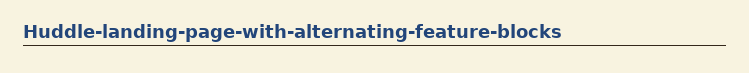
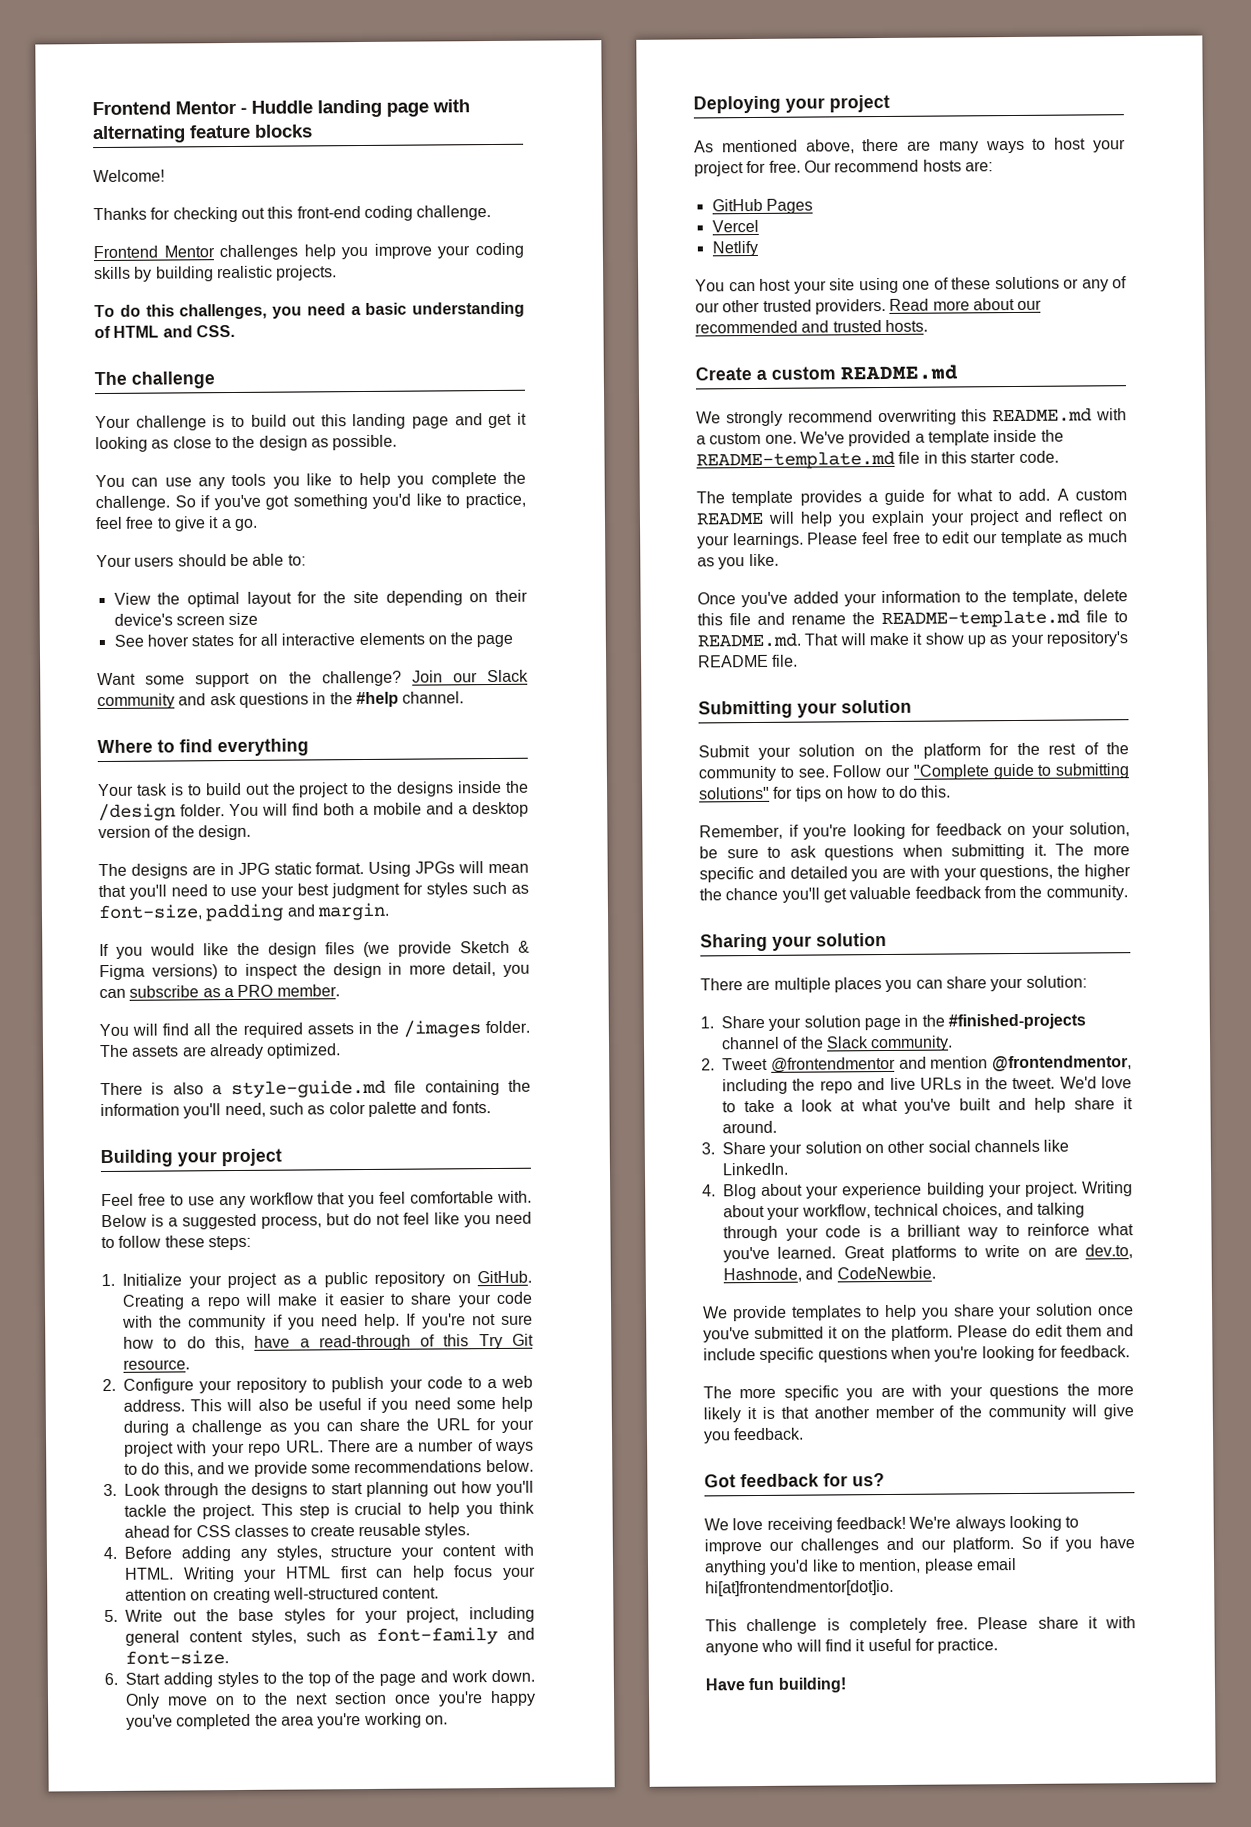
- Huddle-landing-page-with-alternating-feature-blocks
+ Frontend Mentor - Huddle landing page with alternating feature blocks
+ Welcome!
+ Thanks for checking out this front-end coding challenge.
+ Frontend Mentor challenges help you improve your coding skills by building realistic projects.
+ To do this challenges, you need a basic understanding of HTML and CSS.
+ The challenge
+ Your challenge is to build out this landing page and get it looking as close to the design as possible.
+ You can use any tools you like to help you complete the challenge. So if you've got something you'd like to practice, feel free to give it a go.
+ Your users should be able to:
+ View the optimal layout for the site depending on their device's screen size
+ See hover states for all interactive elements on the page
+ Want some support on the challenge? Join our Slack community and ask questions in the #help channel.
+ Where to find everything
+ Your task is to build out the project to the designs inside the /design folder. You will find both a mobile and a desktop version of the design.
+ The designs are in JPG static format. Using JPGs will mean that you'll need to use your best judgment for styles such as font-size, padding and margin.
+ If you would like the design files (we provide Sketch & Figma versions) to inspect the design in more detail, you can subscribe as a PRO member.
+ You will find all the required assets in the /images folder. The assets are already optimized.
+ There is also a style-guide.md file containing the information you'll need, such as color palette and fonts.
+ Building your project
+ Feel free to use any workflow that you feel comfortable with. Below is a suggested process, but do not feel like you need to follow these steps:
+ 1. Initialize your project as a public repository on GitHub. Creating a repo will make it easier to share your code with the community if you need help. If you're not sure how to do this, have a read-through of this Try Git resource.
+ 2. Configure your repository to publish your code to a web address. This will also be useful if you need some help during a challenge as you can share the URL for your project with your repo URL. There are a number of ways to do this, and we provide some recommendations below.
+ 3. Look through the designs to start planning out how you'll tackle the project. This step is crucial to help you think ahead for CSS classes to create reusable styles.
+ 4. Before adding any styles, structure your content with HTML. Writing your HTML first can help focus your attention on creating well-structured content.
+ 5. Write out the base styles for your project, including general content styles, such as font-family and font-size.
+ 6. Start adding styles to the top of the page and work down. Only move on to the next section once you're happy you've completed the area you're working on.
+ Deploying your project
+ As mentioned above, there are many ways to host your project for free. Our recommend hosts are:
+ GitHub Pages
+ Vercel
+ Netlify
+ You can host your site using one of these solutions or any of our other trusted providers. Read more about our recommended and trusted hosts.
+ Create a custom README.md
+ We strongly recommend overwriting this README.md with a custom one. We've provided a template inside the README-template.md file in this starter code.
+ The template provides a guide for what to add. A custom README will help you explain your project and reflect on your learnings. Please feel free to edit our template as much as you like.
+ Once you've added your information to the template, delete this file and rename the README-template.md file to README.md. That will make it show up as your repository's README file.
+ Submitting your solution
+ Submit your solution on the platform for the rest of the community to see. Follow our "Complete guide to submitting solutions" for tips on how to do this.
+ Remember, if you're looking for feedback on your solution, be sure to ask questions when submitting it. The more specific and detailed you are with your questions, the higher the chance you'll get valuable feedback from the community.
+ Sharing your solution
+ There are multiple places you can share your solution:
+ 1. Share your solution page in the #finished-projects channel of the Slack community.
+ 2. Tweet @frontendmentor and mention @frontendmentor, including the repo and live URLs in the tweet. We'd love to take a look at what you've built and help share it around.
+ 3. Share your solution on other social channels like LinkedIn.
+ 4. Blog about your experience building your project. Writing about your workflow, technical choices, and talking through your code is a brilliant way to reinforce what you've learned. Great platforms to write on are dev.to, Hashnode, and CodeNewbie.
+ We provide templates to help you share your solution once you've submitted it on the platform. Please do edit them and include specific questions when you're looking for feedback.
+ The more specific you are with your questions the more likely it is that another member of the community will give you feedback.
+ Got feedback for us?
+ We love receiving feedback! We're always looking to improve our challenges and our platform. So if you have anything you'd like to mention, please email hi[at]frontendmentor[dot]io.
+ This challenge is completely free. Please share it with anyone who will find it useful for practice.
+ Have fun building!

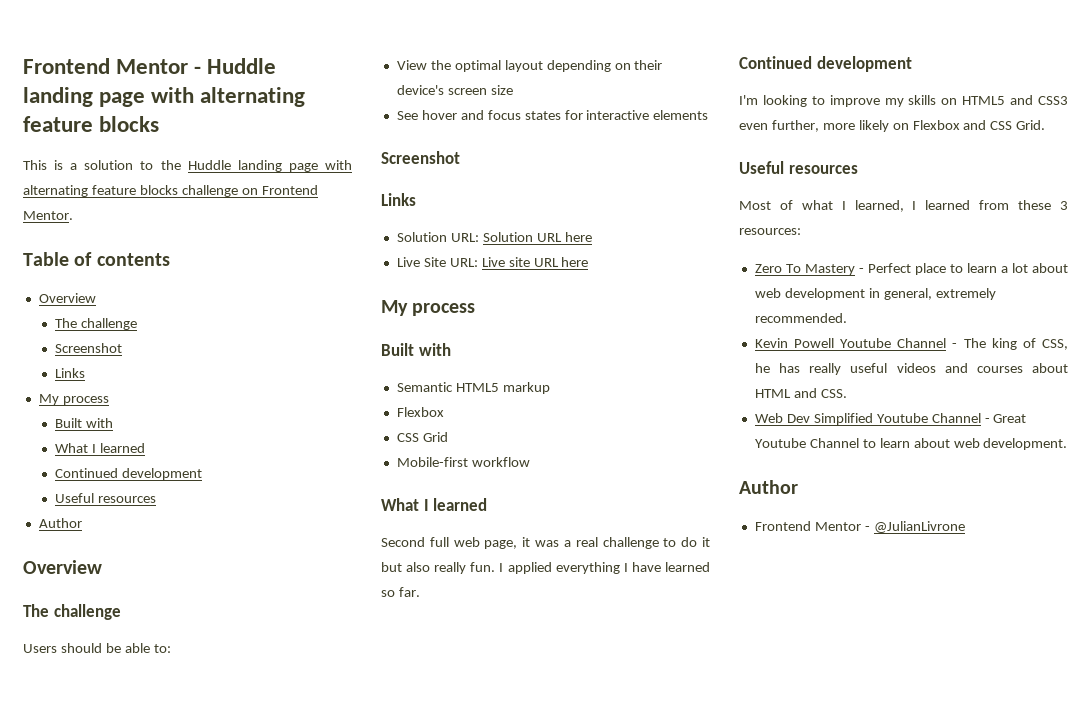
- Welcome!
- Thanks for checking out this front-end coding challenge.
- Frontend Mentor challenges help you improve your coding skills by building realistic projects.
- To do this challenges, you need a basic understanding of HTML and CSS.
+ This is a solution to the Huddle landing page with alternating feature blocks challenge on Frontend Mentor.
+ Table of contents
+ Overview
  The challenge
- Your challenge is to build out this landing page and get it looking as close to the design as possible.
- You can use any tools you like to help you complete the challenge. So if you've got something you'd like to practice, feel free to give it a go.
- Your users should be able to:
+ Screenshot
+ Links
+ My process
+ Built with
+ What I learned
+ Continued development
+ Useful resources
+ Author
+ Overview
+ The challenge
+ Users should be able to:
- View the optimal layout for the site depending on their device's screen size
+ View the optimal layout depending on their device's screen size
- See hover states for all interactive elements on the page
- Want some support on the challenge? Join our Slack community and ask questions in the #help channel.
- Where to find everything
- Your task is to build out the project to the designs inside the /design folder. You will find both a mobile and a desktop version of the design.
- The designs are in JPG static format. Using JPGs will mean that you'll need to use your best judgment for styles such as font-size, padding and margin.
- If you would like the design files (we provide Sketch & Figma versions) to inspect the design in more detail, you can subscribe as a PRO member.
- You will find all the required assets in the /images folder. The assets are already optimized.
- There is also a style-guide.md file containing the information you'll need, such as color palette and fonts.
- Building your project
- Feel free to use any workflow that you feel comfortable with. Below is a suggested process, but do not feel like you need to follow these steps:
- 1. Initialize your project as a public repository on GitHub. Creating a repo will make it easier to share your code with the community if you need help. If you're not sure how to do this, have a read-through of this Try Git resource.
- 2. Configure your repository to publish your code to a web address. This will also be useful if you need some help during a challenge as you can share the URL for your project with your repo URL. There are a number of ways to do this, and we provide some recommendations below.
- 3. Look through the designs to start planning out how you'll tackle the project. This step is crucial to help you think ahead for CSS classes to create reusable styles.
- 4. Before adding any styles, structure your content with HTML. Writing your HTML first can help focus your attention on creating well-structured content.
- 5. Write out the base styles for your project, including general content styles, such as font-family and font-size.
- 6. Start adding styles to the top of the page and work down. Only move on to the next section once you're happy you've completed the area you're working on.
- Deploying your project
- As mentioned above, there are many ways to host your project for free. Our recommend hosts are:
- GitHub Pages
- Vercel
- Netlify
- You can host your site using one of these solutions or any of our other trusted providers. Read more about our recommended and trusted hosts.
- Create a custom README.md
- We strongly recommend overwriting this README.md with a custom one. We've provided a template inside the README-template.md file in this starter code.
- The template provides a guide for what to add. A custom README will help you explain your project and reflect on your learnings. Please feel free to edit our template as much as you like.
- Once you've added your information to the template, delete this file and rename the README-template.md file to README.md. That will make it show up as your repository's README file.
- Submitting your solution
- Submit your solution on the platform for the rest of the community to see. Follow our "Complete guide to submitting solutions" for tips on how to do this.
- Remember, if you're looking for feedback on your solution, be sure to ask questions when submitting it. The more specific and detailed you are with your questions, the higher the chance you'll get valuable feedback from the community.
- Sharing your solution
- There are multiple places you can share your solution:
- 1. Share your solution page in the #finished-projects channel of the Slack community.
- 2. Tweet @frontendmentor and mention @frontendmentor, including the repo and live URLs in the tweet. We'd love to take a look at what you've built and help share it around.
- 3. Share your solution on other social channels like LinkedIn.
- 4. Blog about your experience building your project. Writing about your workflow, technical choices, and talking through your code is a brilliant way to reinforce what you've learned. Great platforms to write on are dev.to, Hashnode, and CodeNewbie.
- We provide templates to help you share your solution once you've submitted it on the platform. Please do edit them and include specific questions when you're looking for feedback.
- The more specific you are with your questions the more likely it is that another member of the community will give you feedback.
- Got feedback for us?
- We love receiving feedback! We're always looking to improve our challenges and our platform. So if you have anything you'd like to mention, please email hi[at]frontendmentor[dot]io.
- This challenge is completely free. Please share it with anyone who will find it useful for practice.
- Have fun building!
+ See hover and focus states for interactive elements
+ Screenshot
+ Links
+ Solution URL: Solution URL here
+ Live Site URL: Live site URL here
+ My process
+ Built with
+ Semantic HTML5 markup
+ Flexbox
+ CSS Grid
+ Mobile-first workflow
+ What I learned
+ Second full web page, it was a real challenge to do it but also really fun. I applied everything I have learned so far.
+ Continued development
+ I'm looking to improve my skills on HTML5 and CSS3 even further, more likely on Flexbox and CSS Grid.
+ Useful resources
+ Most of what I learned, I learned from these 3 resources:
+ Zero To Mastery - Perfect place to learn a lot about web development in general, extremely recommended.
+ Kevin Powell Youtube Channel - The king of CSS, he has really useful videos and courses about HTML and CSS.
+ Web Dev Simplified Youtube Channel - Great Youtube Channel to learn about web development.
+ Author
+ Frontend Mentor - @JulianLivrone

